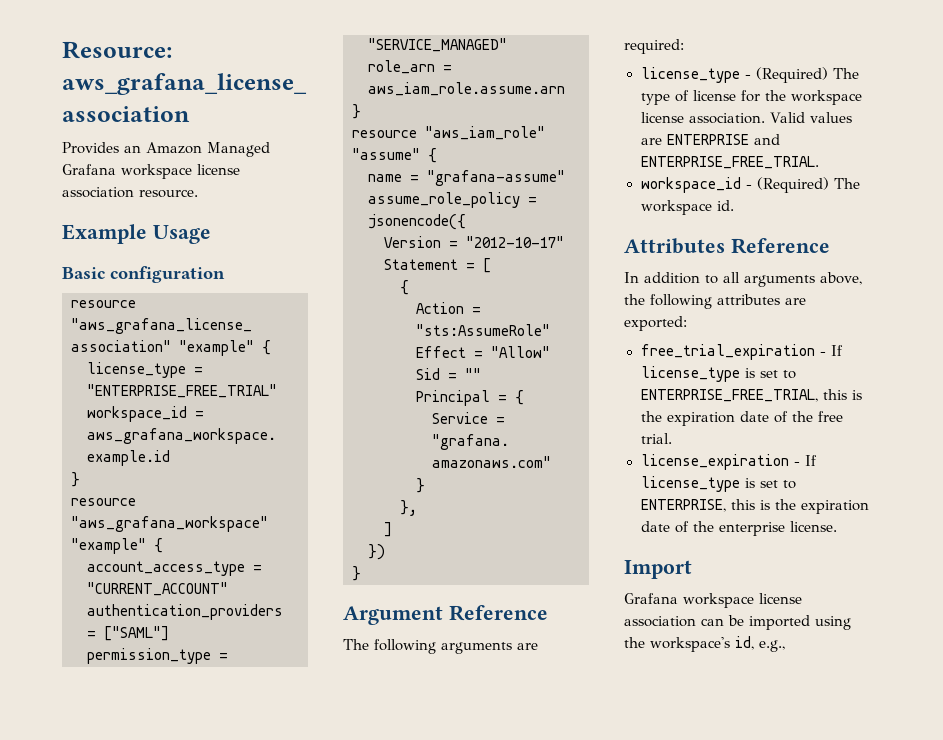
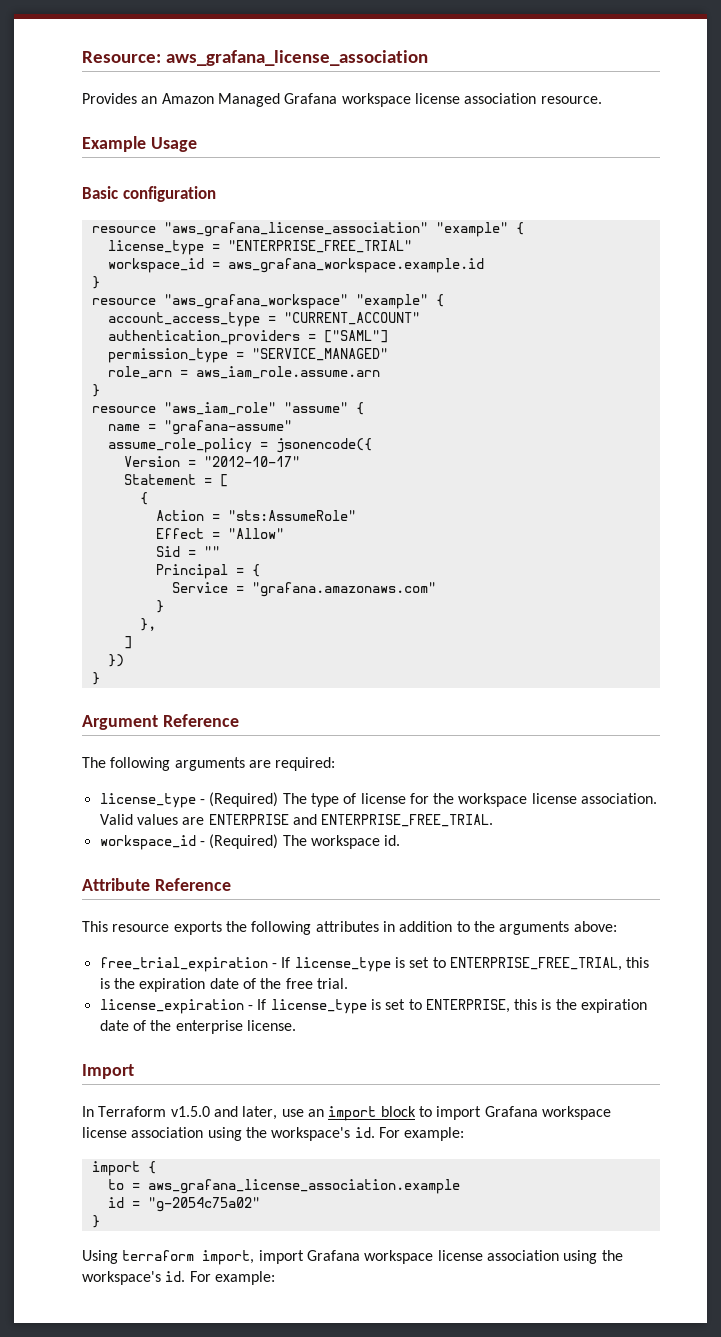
- Attributes Reference
- In addition to all arguments above, the following attributes are exported:
+ Attribute Reference
+ This resource exports the following attributes in addition to the arguments above:
- Grafana workspace license association can be imported using the workspace's id, e.g.,
+ In Terraform v1.5.0 and later, use an import block to import Grafana workspace license association using the workspace's id. For example:
+ import {
+ to = aws_grafana_license_association.example
+ id = "g-2054c75a02"
+ }
+ Using terraform import, import Grafana workspace license association using the workspace's id. For example:

